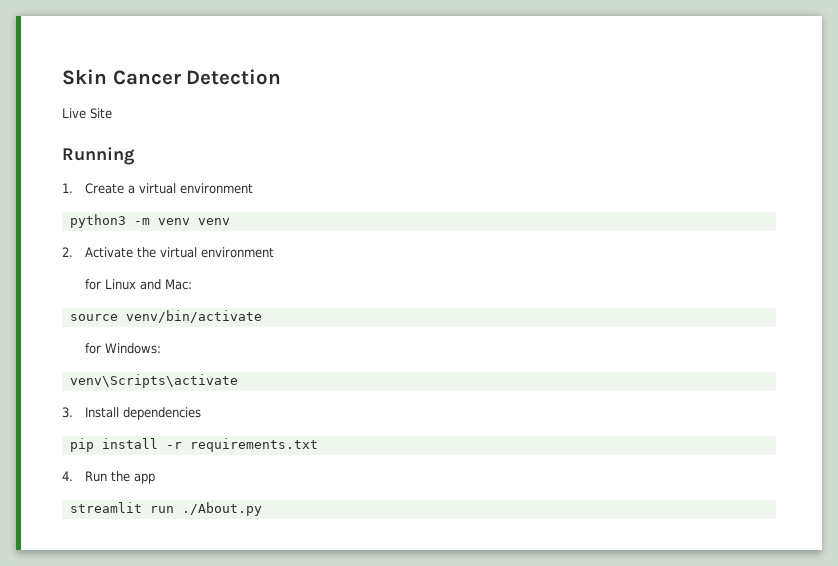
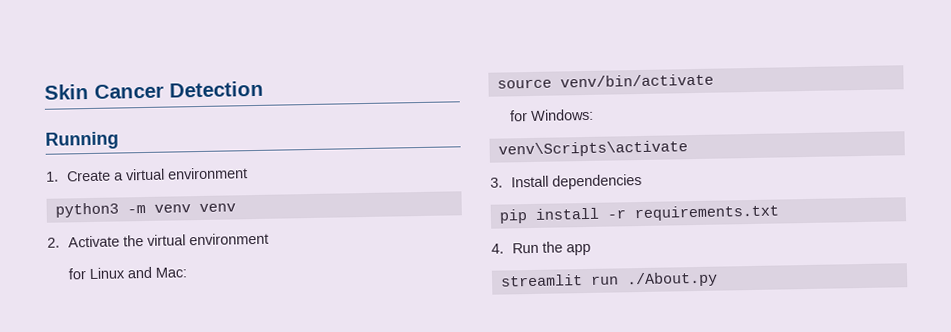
- Live Site

